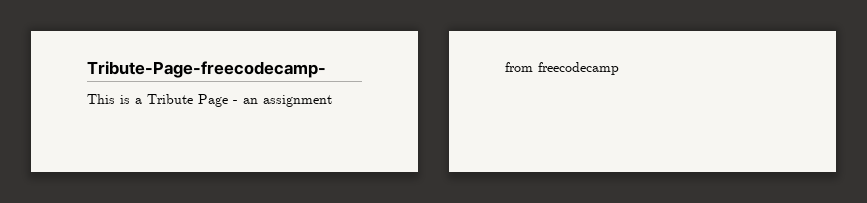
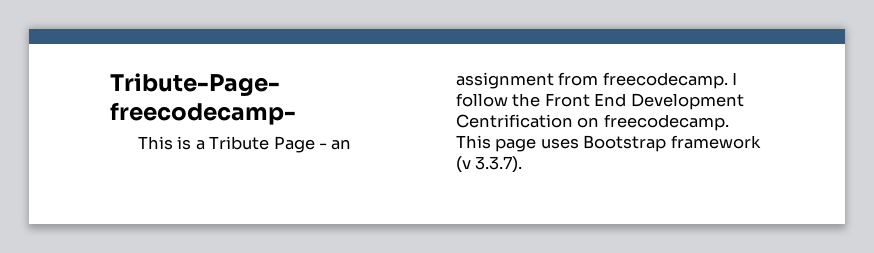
- This is a Tribute Page - an assignment from freecodecamp
+ This is a Tribute Page - an assignment from freecodecamp. I follow the Front End Development Centrification on freecodecamp. This page uses Bootstrap framework (v 3.3.7).

